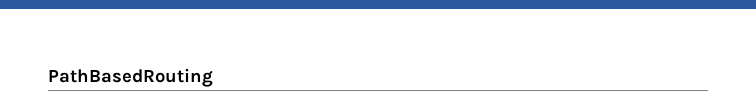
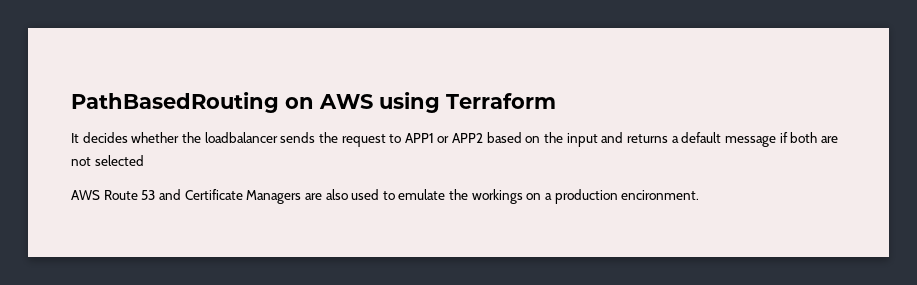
- PathBasedRouting
+ PathBasedRouting on AWS using Terraform
+ It decides whether the loadbalancer sends the request to APP1 or APP2 based on the input and returns a default message if both are not selected
+ AWS Route 53 and Certificate Managers are also used to emulate the workings on a production encironment.

